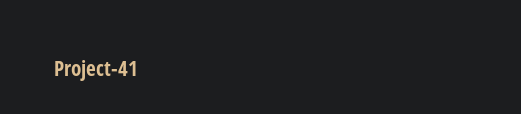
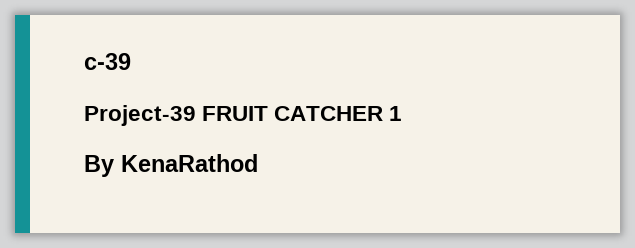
- Project-41
+ c-39
+ Project-39 FRUIT CATCHER 1
+ By KenaRathod

